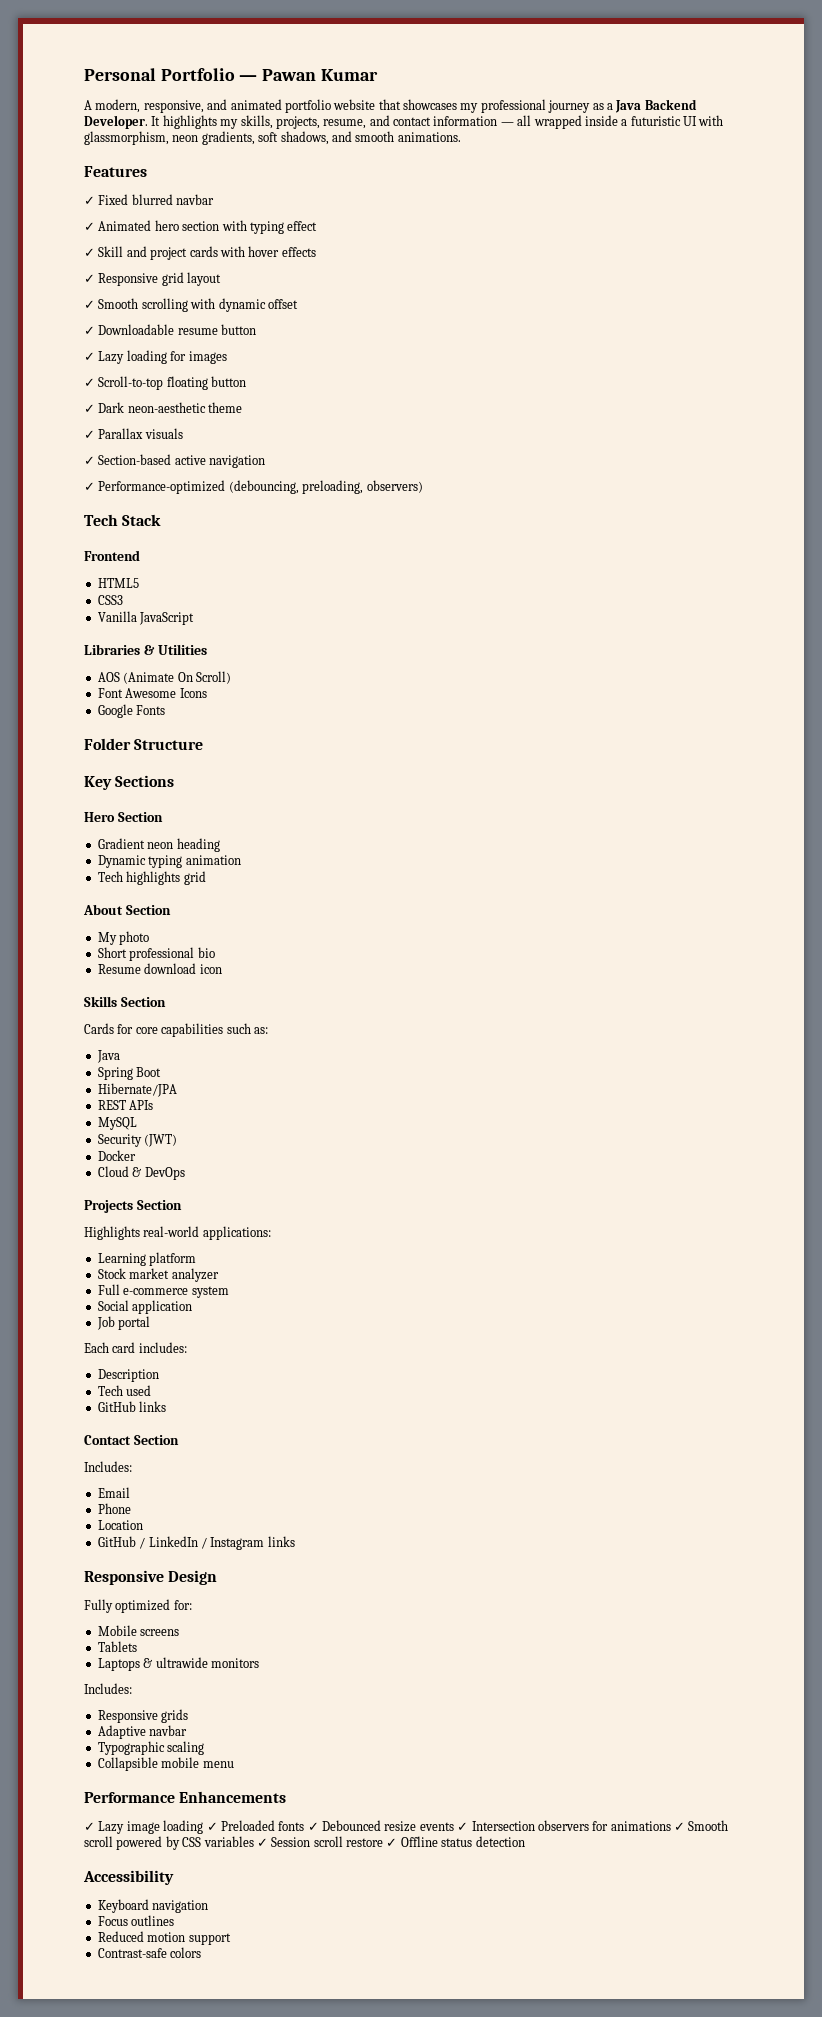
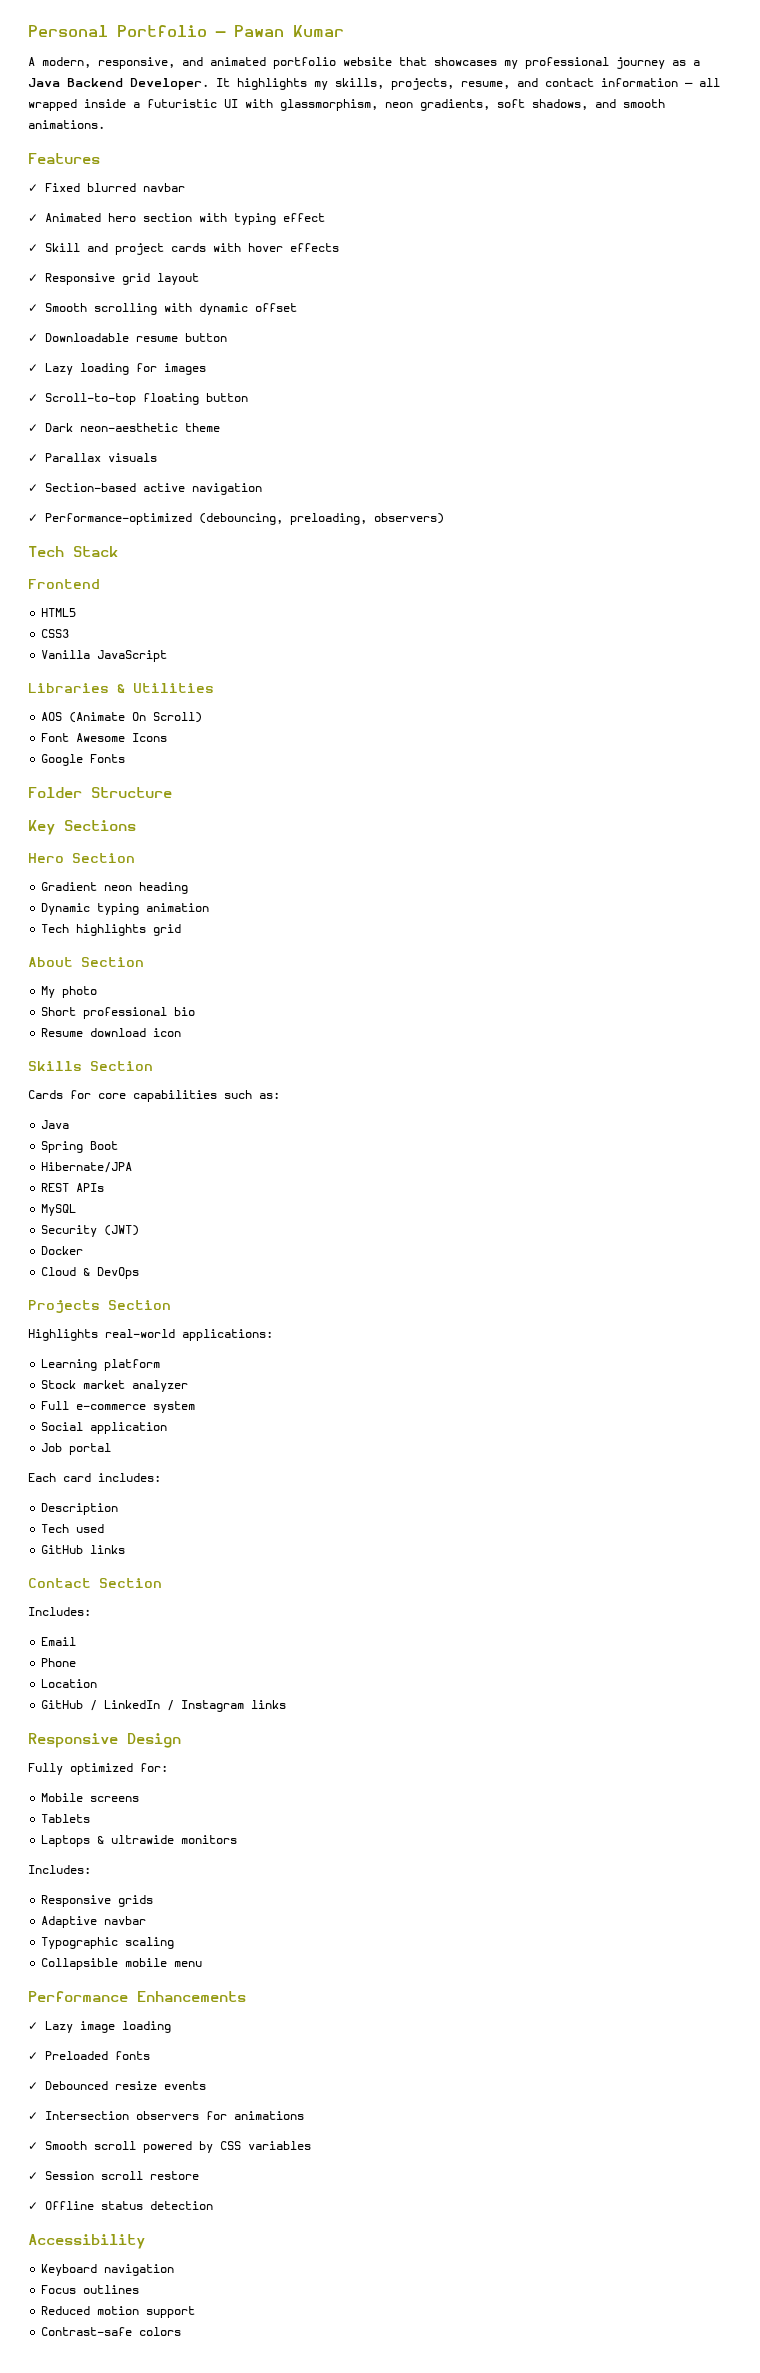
- ✓ Lazy image loading ✓ Preloaded fonts ✓ Debounced resize events ✓ Intersection observers for animations ✓ Smooth scroll powered by CSS variables ✓ Session scroll restore ✓ Offline status detection
+ ✓ Lazy image loading
+ ✓ Preloaded fonts
+ ✓ Debounced resize events
+ ✓ Intersection observers for animations
+ ✓ Smooth scroll powered by CSS variables
+ ✓ Session scroll restore
+ ✓ Offline status detection

